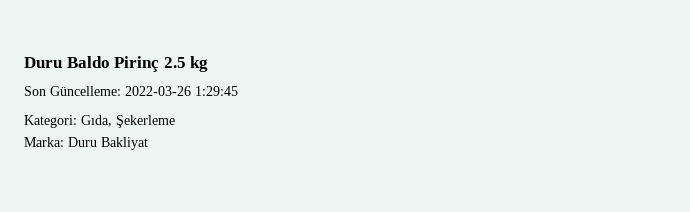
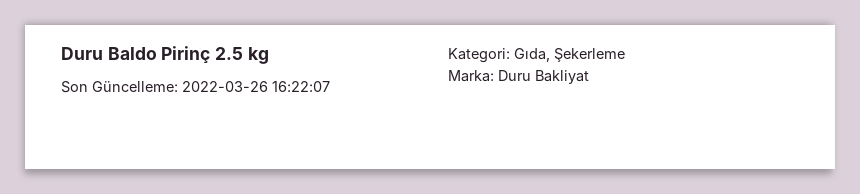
- Son Güncelleme: 2022-03-26 1:29:45
+ Son Güncelleme: 2022-03-26 16:22:07

